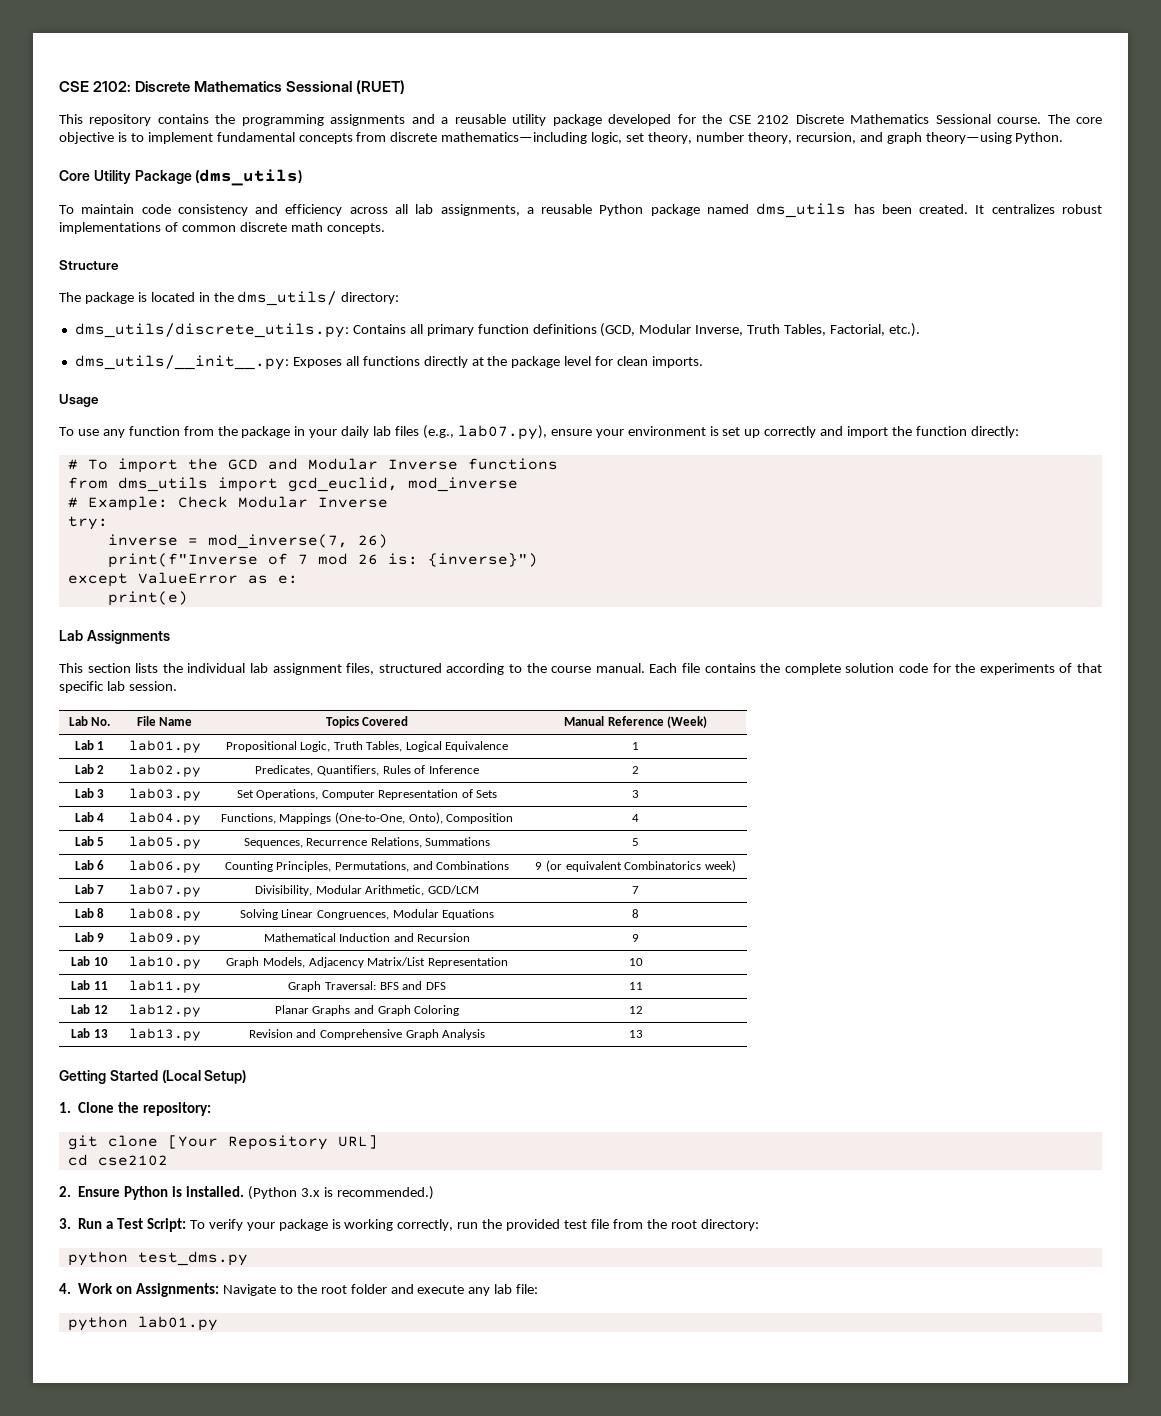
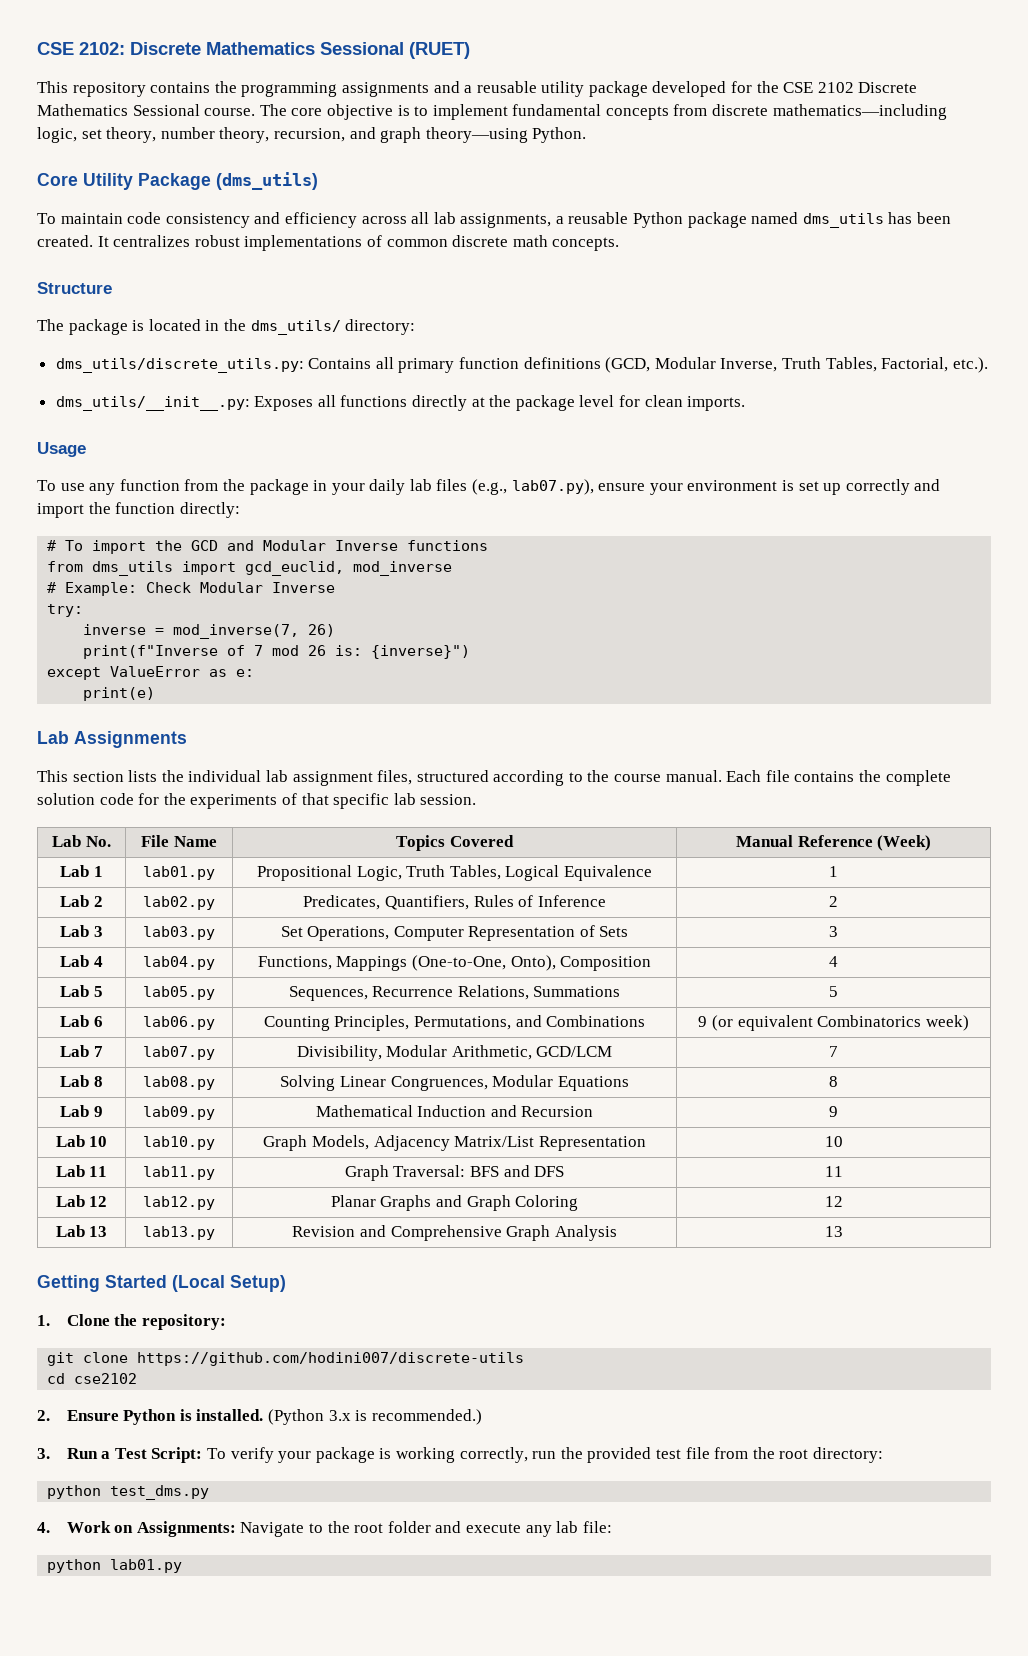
- git clone [Your Repository URL]
+ git clone https://github.com/hodini007/discrete-utils

